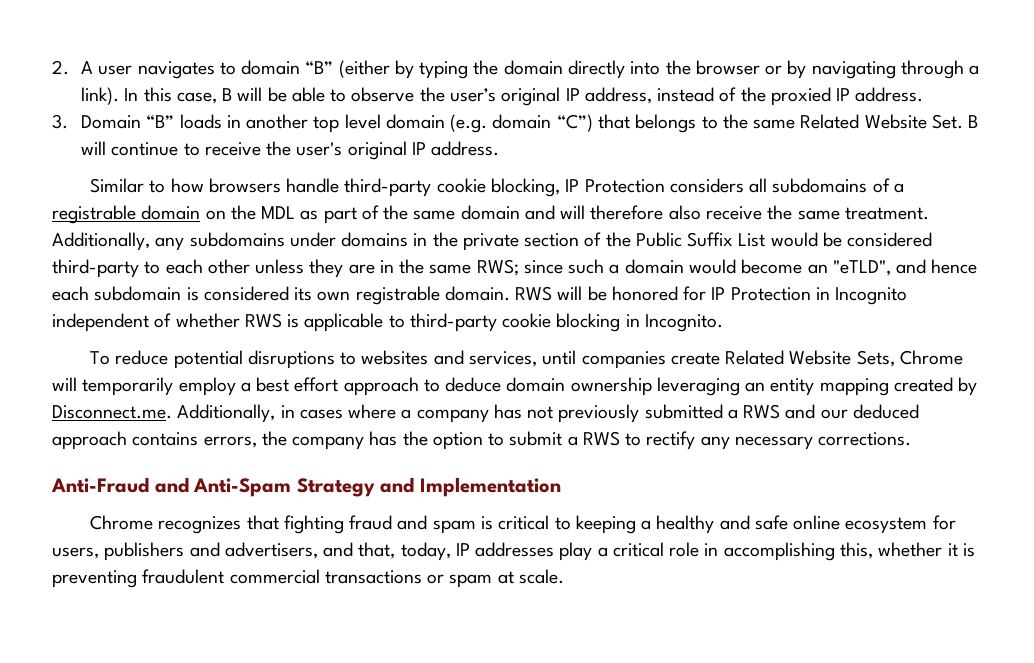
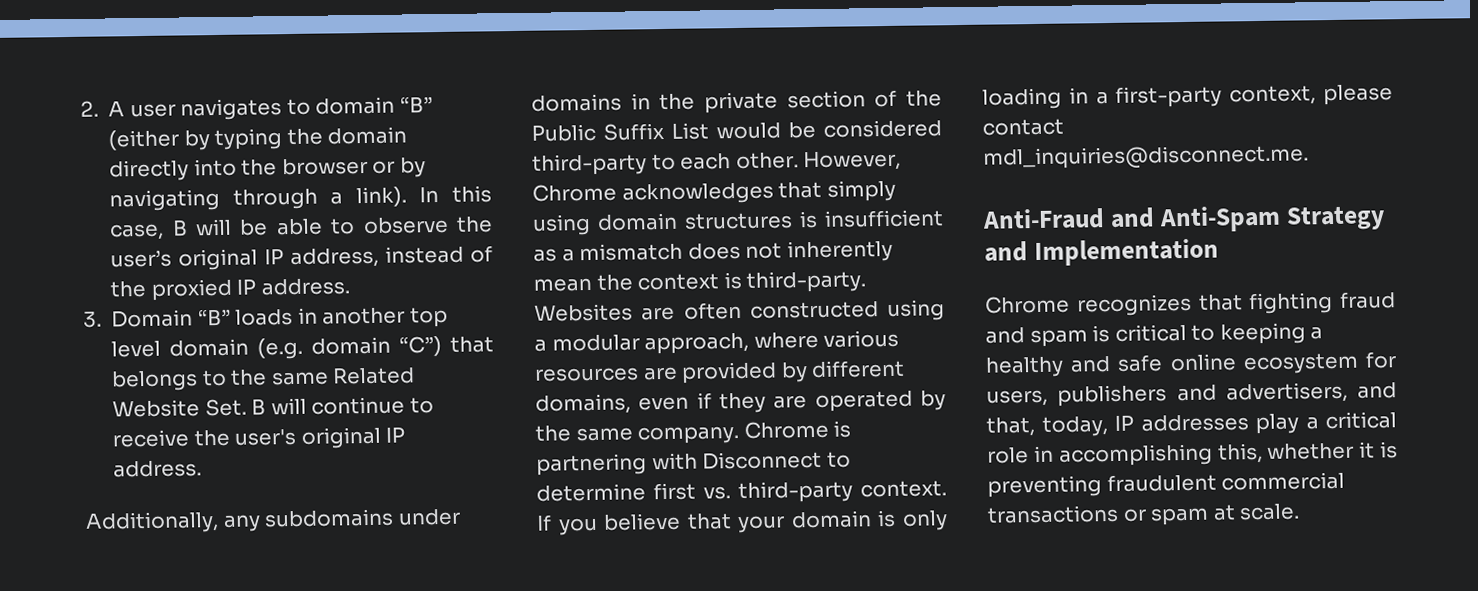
- Similar to how browsers handle third-party cookie blocking, IP Protection considers all subdomains of a registrable domain on the MDL as part of the same domain and will therefore also receive the same treatment. Additionally, any subdomains under domains in the private section of the Public Suffix List would be considered third-party to each other unless they are in the same RWS; since such a domain would become an "eTLD", and hence each subdomain is considered its own registrable domain. RWS will be honored for IP Protection in Incognito independent of whether RWS is applicable to third-party cookie blocking in Incognito.
- To reduce potential disruptions to websites and services, until companies create Related Website Sets, Chrome will temporarily employ a best effort approach to deduce domain ownership leveraging an entity mapping created by Disconnect.me. Additionally, in cases where a company has not previously submitted a RWS and our deduced approach contains errors, the company has the option to submit a RWS to rectify any necessary corrections.
+ Additionally, any subdomains under domains in the private section of the Public Suffix List would be considered third-party to each other. However, Chrome acknowledges that simply using domain structures is insufficient as a mismatch does not inherently mean the context is third-party. Websites are often constructed using a modular approach, where various resources are provided by different domains, even if they are operated by the same company. Chrome is partnering with Disconnect to determine first vs. third-party context. If you believe that your domain is only loading in a first-party context, please contact mdl_inquiries@disconnect.me.

